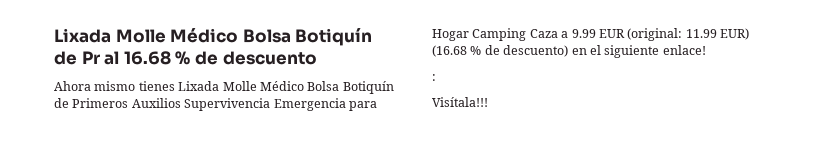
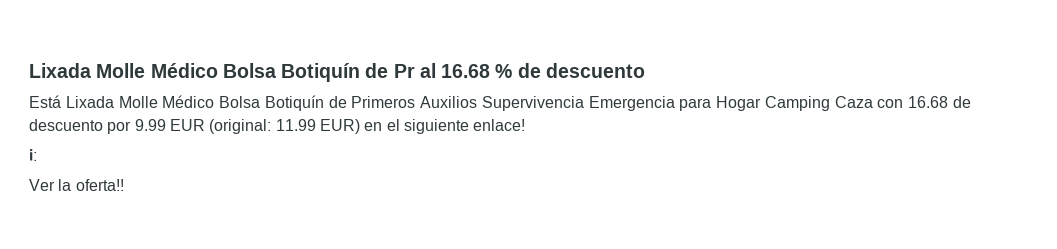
- Ahora mismo tienes Lixada Molle Médico Bolsa Botiquín de Primeros Auxilios Supervivencia Emergencia para Hogar Camping Caza a 9.99 EUR (original: 11.99 EUR) (16.68 % de descuento) en el siguiente enlace!
+ Está Lixada Molle Médico Bolsa Botiquín de Primeros Auxilios Supervivencia Emergencia para Hogar Camping Caza con 16.68 de descuento por 9.99 EUR (original: 11.99 EUR) en el siguiente enlace!
- :
- Visítala!!!
+ ℹ:
+ Ver la oferta!!

